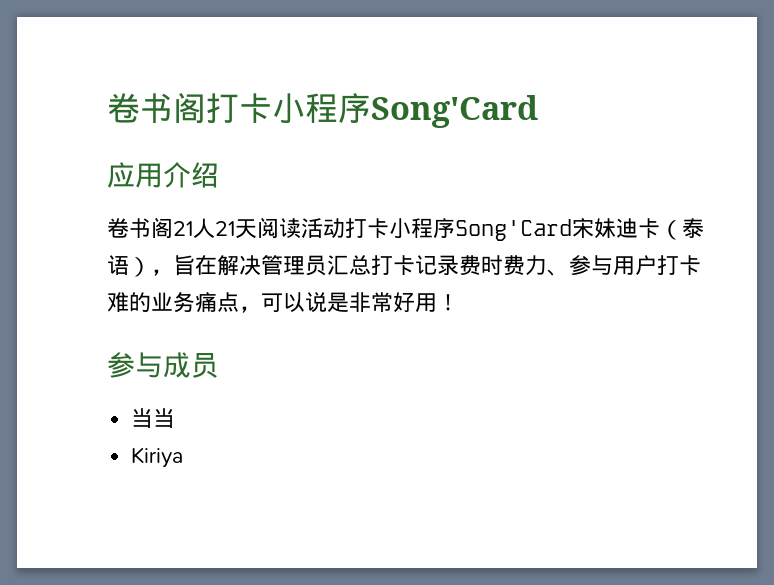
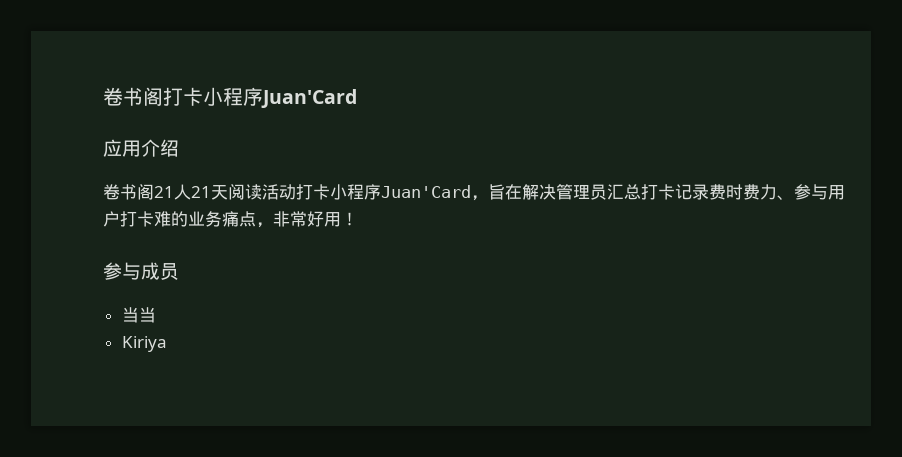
- 卷书阁打卡小程序Song'Card
+ 卷书阁打卡小程序Juan'Card
- 卷书阁21人21天阅读活动打卡小程序Song'Card宋妹迪卡（泰语），旨在解决管理员汇总打卡记录费时费力、参与用户打卡难的业务痛点，可以说是非常好用！
+ 卷书阁21人21天阅读活动打卡小程序Juan'Card，旨在解决管理员汇总打卡记录费时费力、参与用户打卡难的业务痛点，非常好用！

